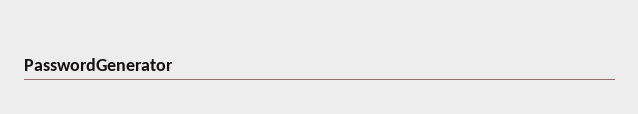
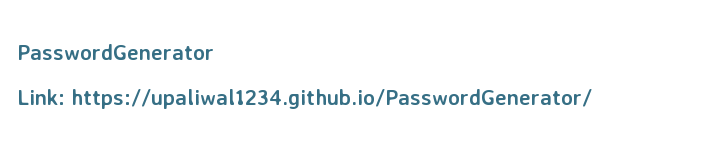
+ Link: https://upaliwal1234.github.io/PasswordGenerator/

